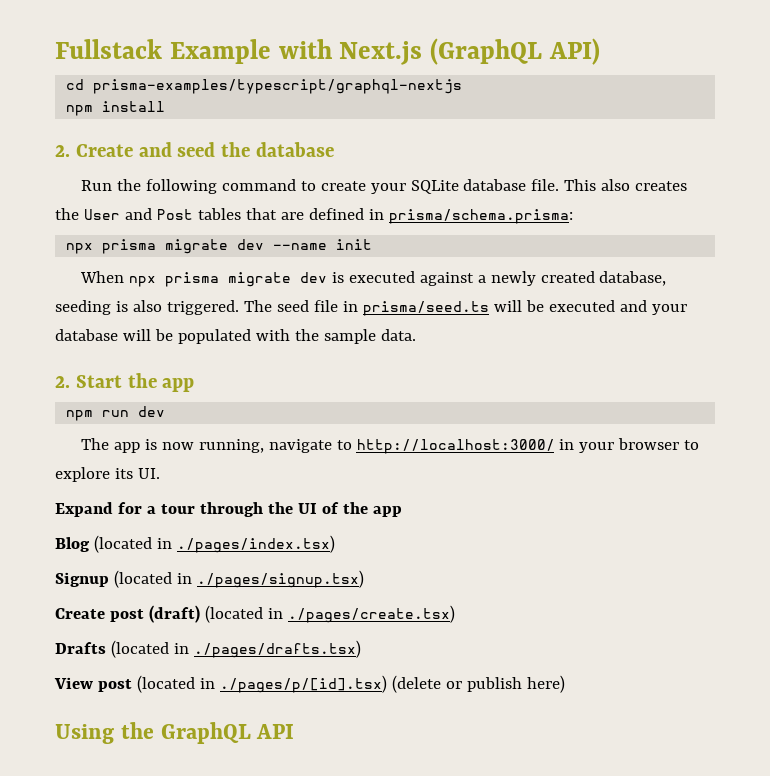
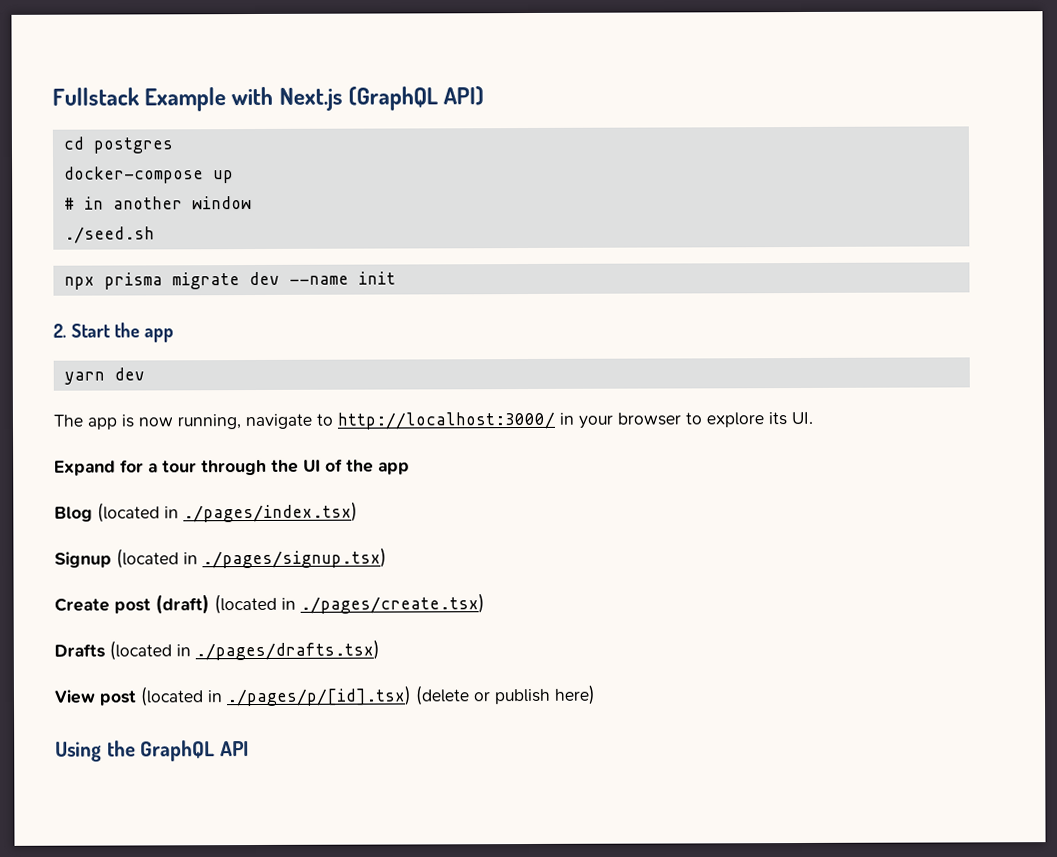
- cd prisma-examples/typescript/graphql-nextjs
- npm install
- 2. Create and seed the database
- Run the following command to create your SQLite database file. This also creates the User and Post tables that are defined in prisma/schema.prisma:
+ cd postgres
+ docker-compose up
+ # in another window
+ ./seed.sh
- When npx prisma migrate dev is executed against a newly created database, seeding is also triggered. The seed file in prisma/seed.ts will be executed and your database will be populated with the sample data.
- npm run dev
+ yarn dev

